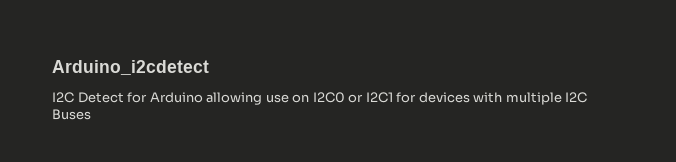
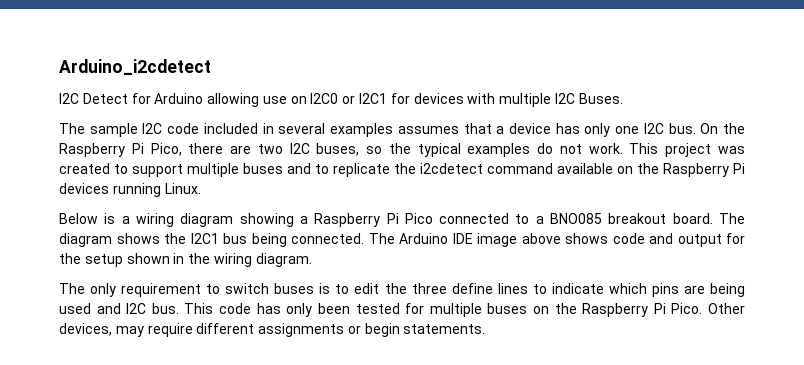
- I2C Detect for Arduino allowing use on I2C0 or I2C1 for devices with multiple I2C Buses
+ I2C Detect for Arduino allowing use on I2C0 or I2C1 for devices with multiple I2C Buses.
+ The sample I2C code included in several examples assumes that a device has only one I2C bus. On the Raspberry Pi Pico, there are two I2C buses, so the typical examples do not work. This project was created to support multiple buses and to replicate the i2cdetect command available on the Raspberry Pi devices running Linux.
+ Below is a wiring diagram showing a Raspberry Pi Pico connected to a BNO085 breakout board. The diagram shows the I2C1 bus being connected. The Arduino IDE image above shows code and output for the setup shown in the wiring diagram.
+ The only requirement to switch buses is to edit the three define lines to indicate which pins are being used and I2C bus. This code has only been tested for multiple buses on the Raspberry Pi Pico. Other devices, may require different assignments or begin statements.

